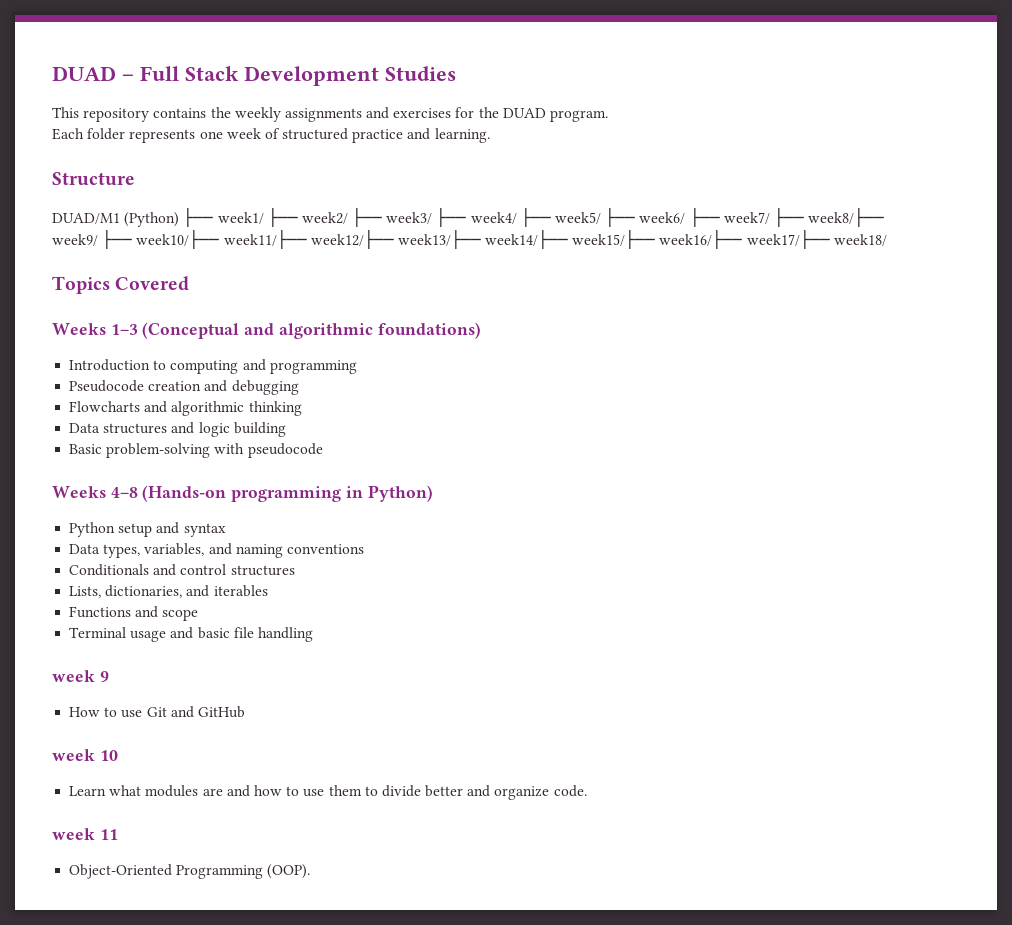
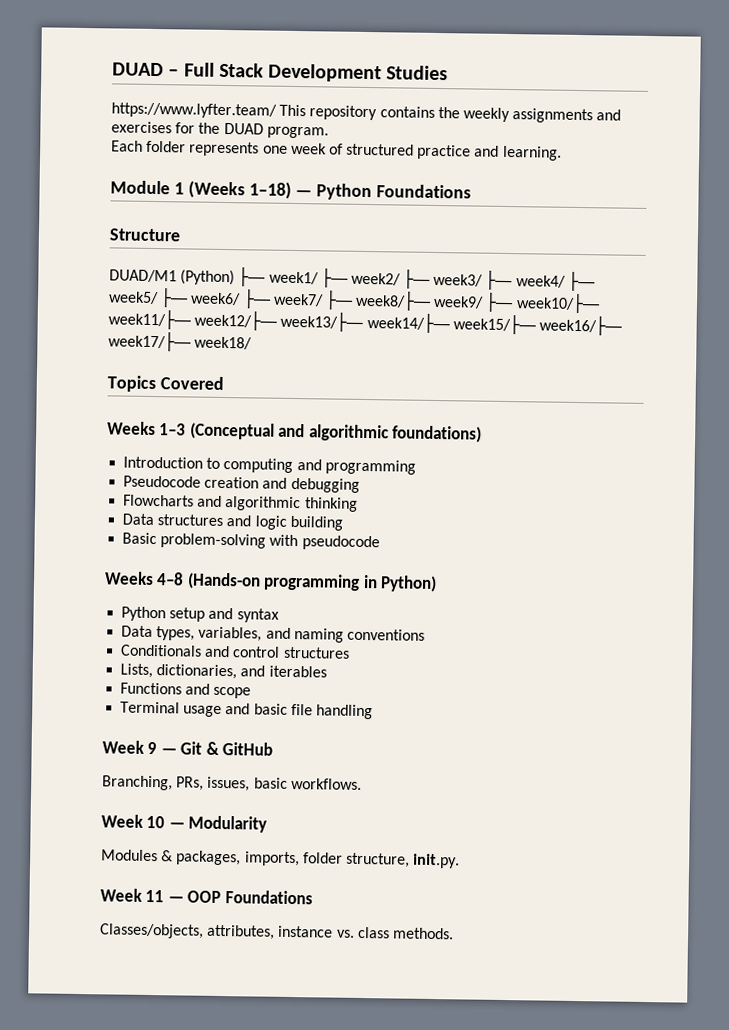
- This repository contains the weekly assignments and exercises for the DUAD program.
+ https://www.lyfter.team/ This repository contains the weekly assignments and exercises for the DUAD program.
+ Module 1 (Weeks 1–18) — Python Foundations
- week 9
- How to use Git and GitHub
- week 10
- Learn what modules are and how to use them to divide better and organize code.
- week 11
- Object-Oriented Programming (OOP).
+ Week 9 — Git & GitHub
+ Branching, PRs, issues, basic workflows.
+ Week 10 — Modularity
+ Modules & packages, imports, folder structure, init.py.
+ Week 11 — OOP Foundations
+ Classes/objects, attributes, instance vs. class methods.

